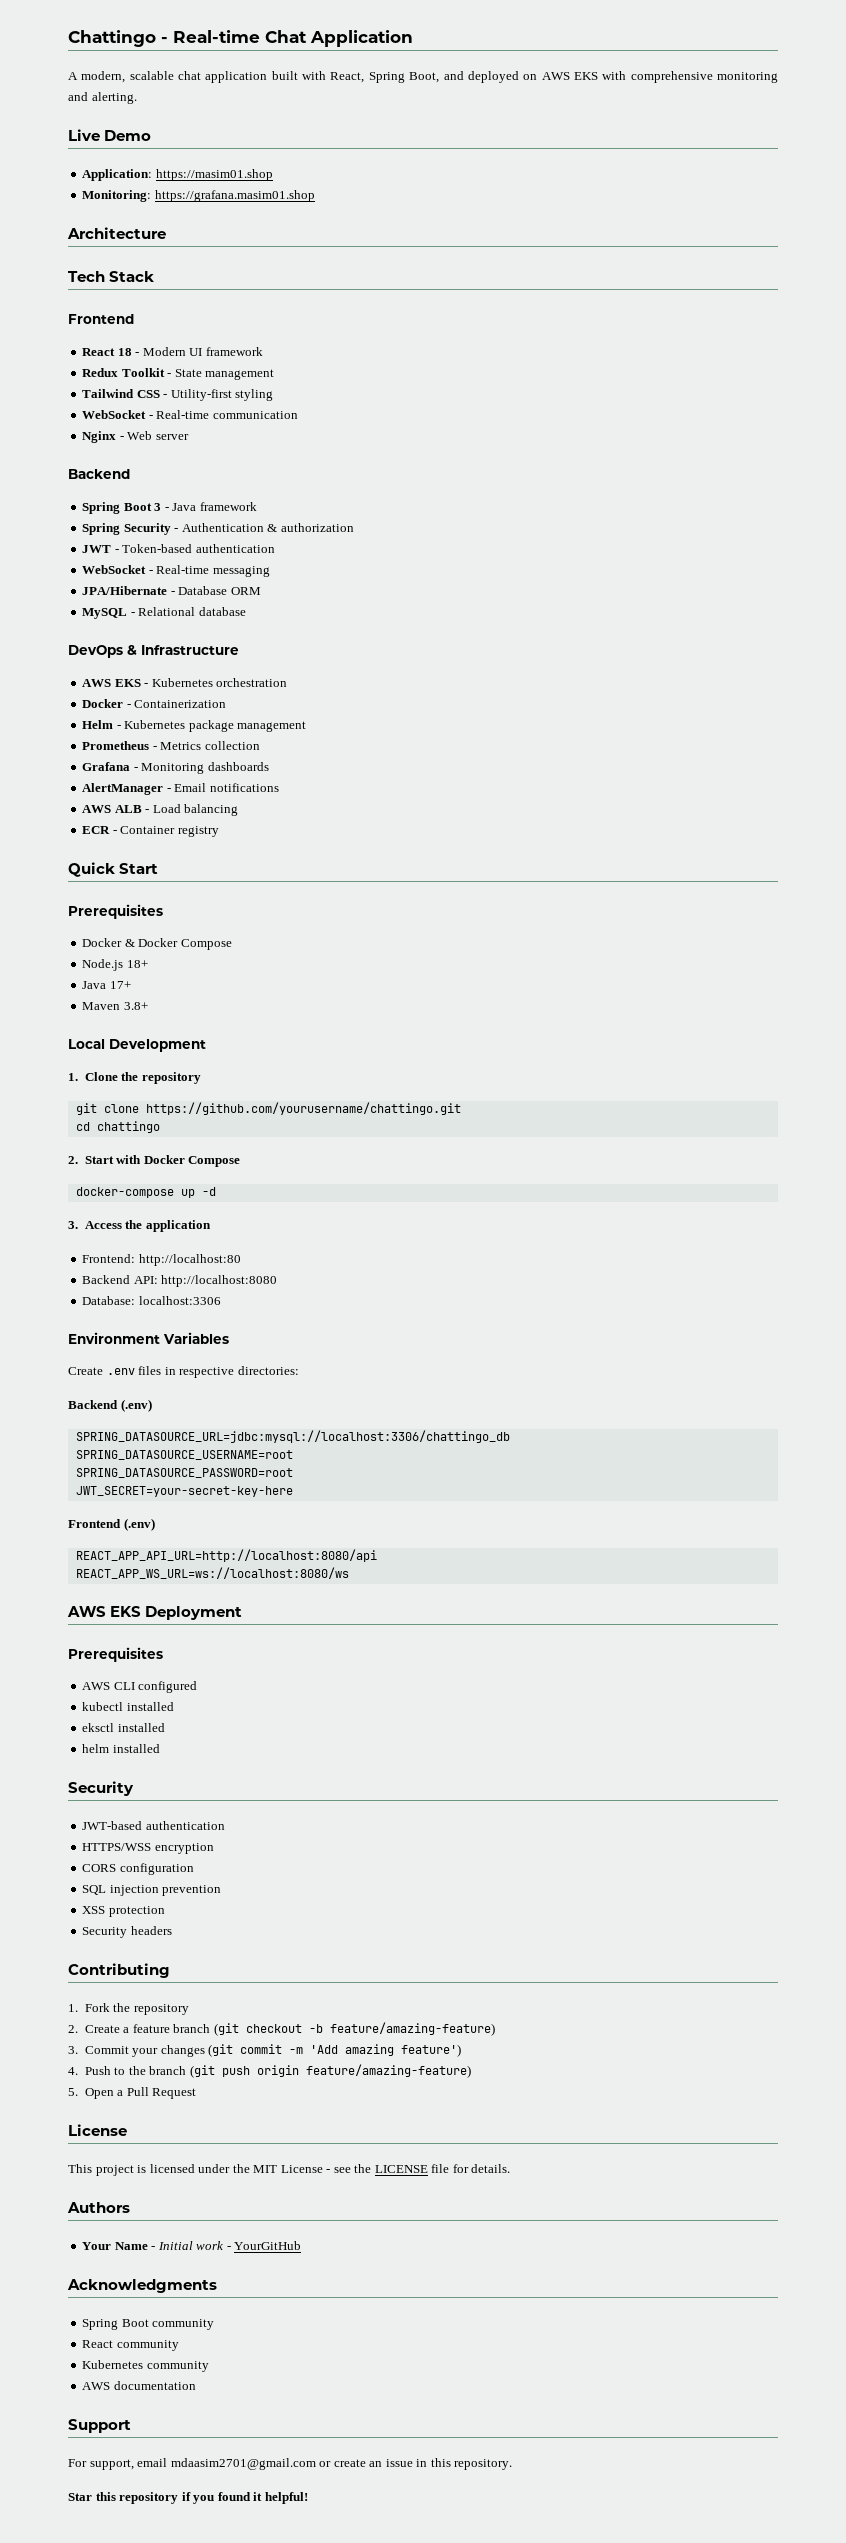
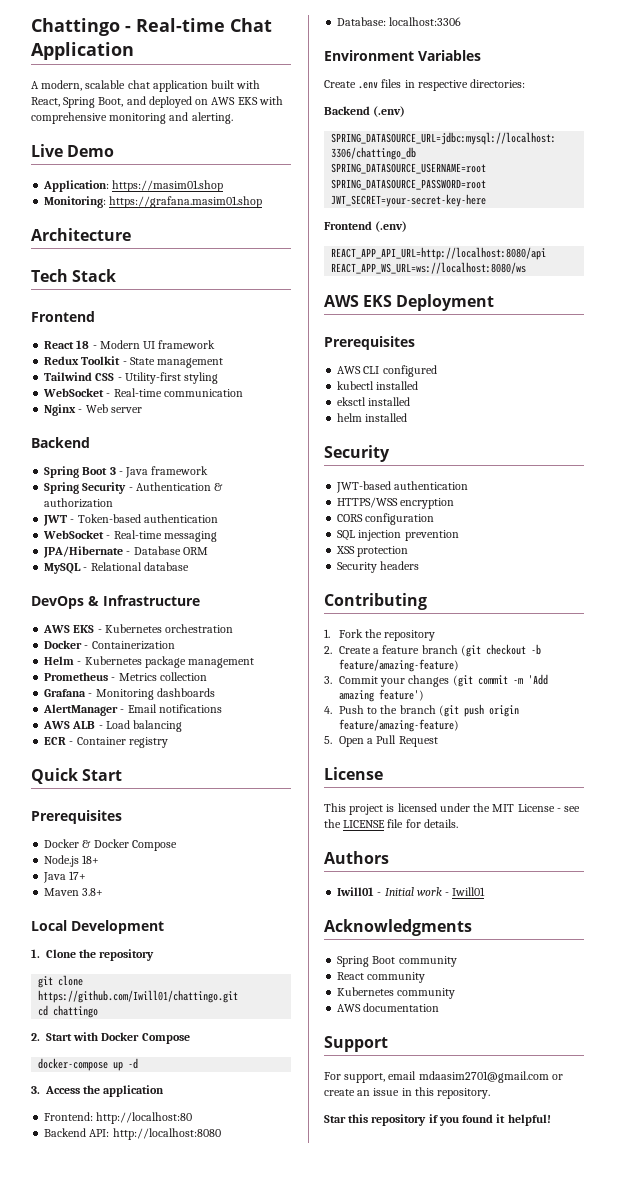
- git clone https://github.com/yourusername/chattingo.git
+ git clone https://github.com/Iwill01/chattingo.git
- Your Name - Initial work - YourGitHub
+ Iwill01 - Initial work - Iwill01

